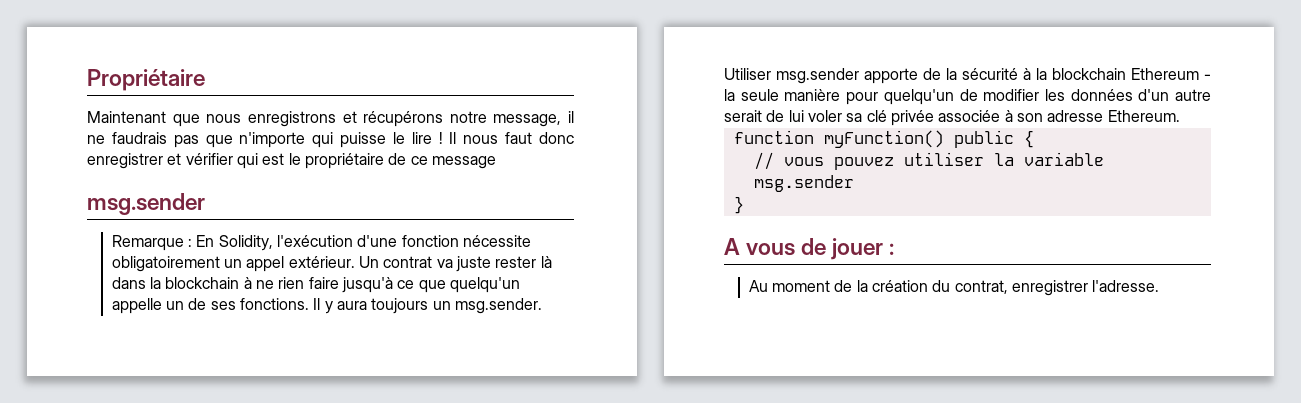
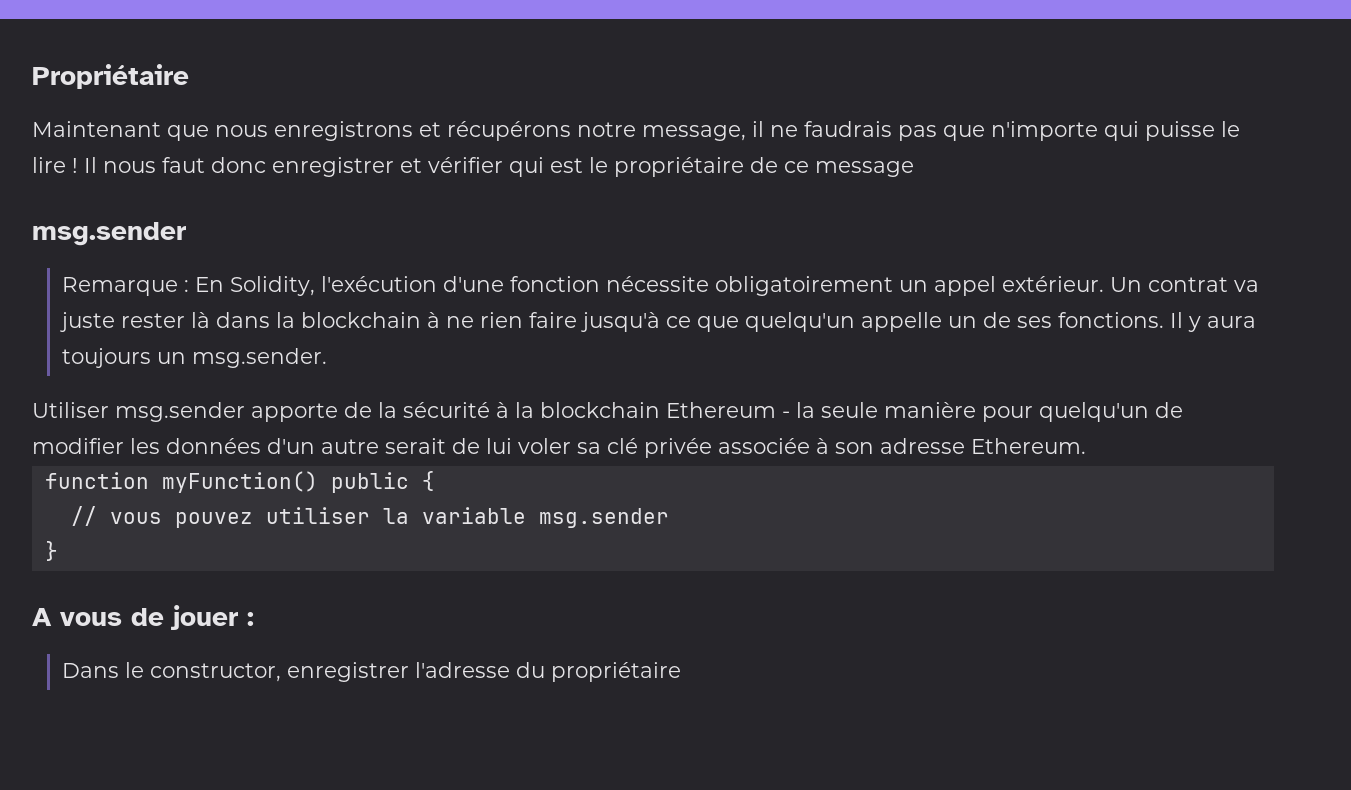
- Au moment de la création du contrat, enregistrer l'adresse.
+ Dans le constructor, enregistrer l'adresse du propriétaire

